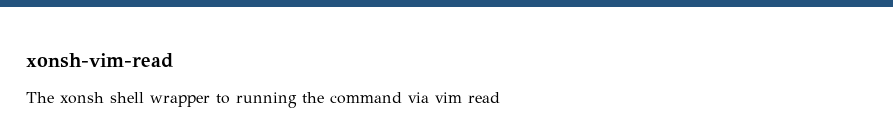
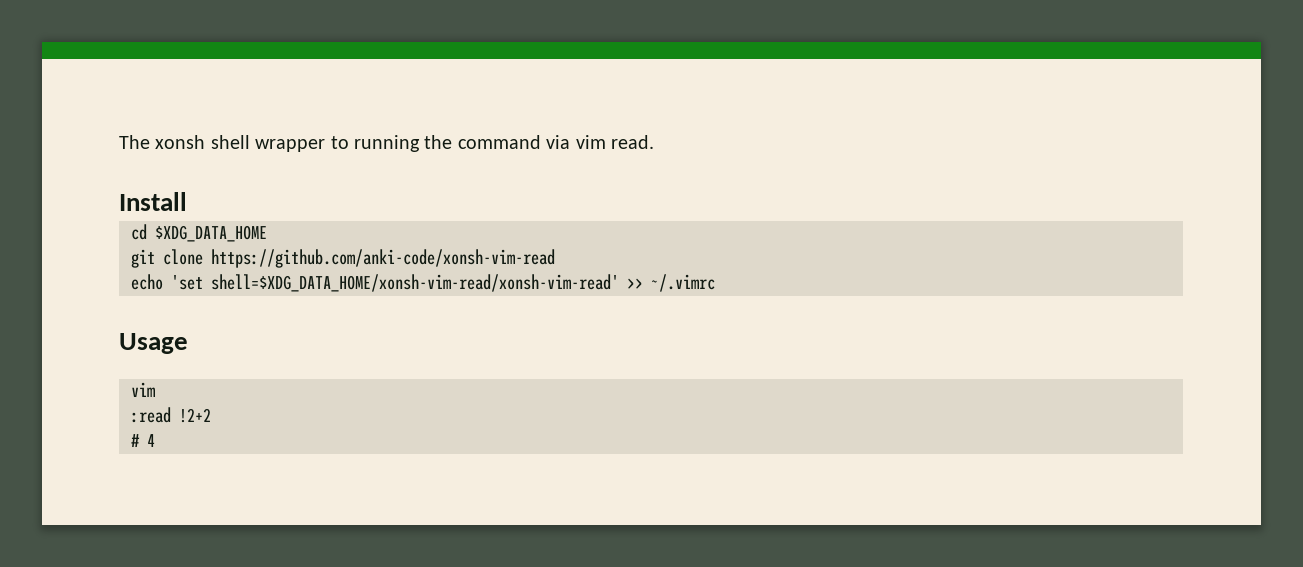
- xonsh-vim-read
- The xonsh shell wrapper to running the command via vim read
+ The xonsh shell wrapper to running the command via vim read.
+ Install
+ cd $XDG_DATA_HOME
+ git clone https://github.com/anki-code/xonsh-vim-read
+ echo 'set shell=$XDG_DATA_HOME/xonsh-vim-read/xonsh-vim-read' >> ~/.vimrc
+ Usage
+ vim
+ :read !2+2
+ # 4

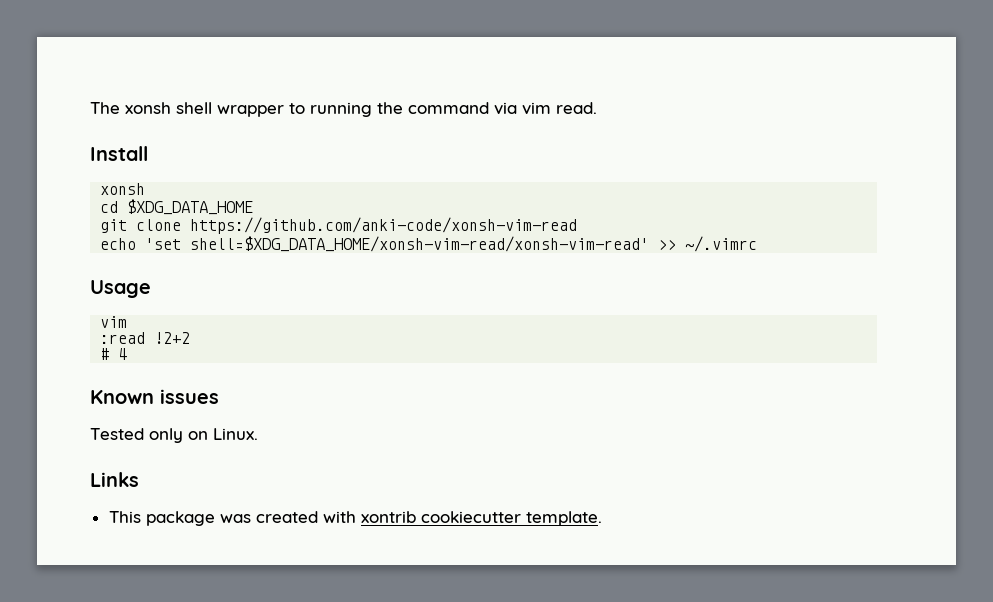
  Install
+ xonsh
+ Known issues
+ Tested only on Linux.
+ Links
+ This package was created with xontrib cookiecutter template.

